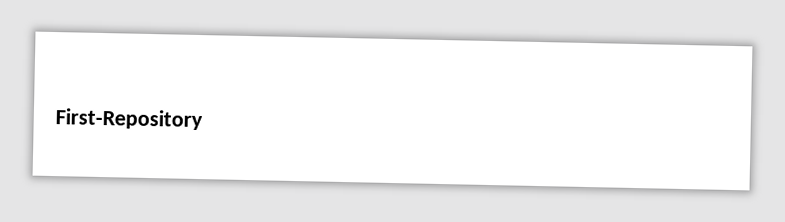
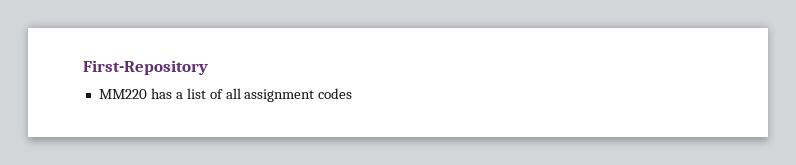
+ MM220 has a list of all assignment codes

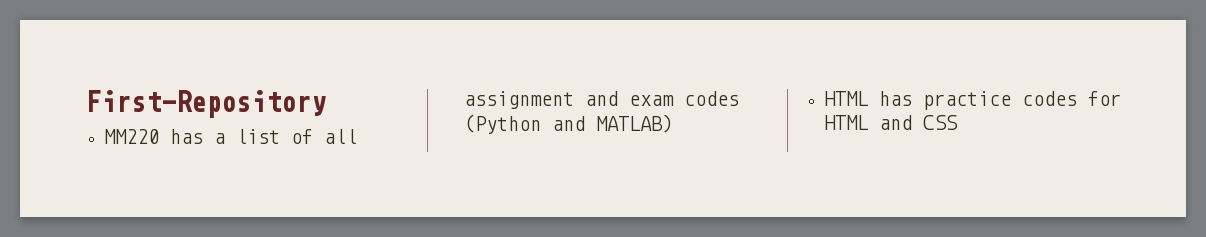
- MM220 has a list of all assignment codes
+ MM220 has a list of all assignment and exam codes (Python and MATLAB)
+ HTML has practice codes for HTML and CSS

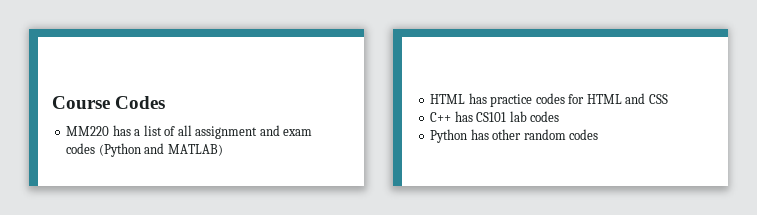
- First-Repository
+ Course Codes
+ C++ has CS101 lab codes
+ Python has other random codes

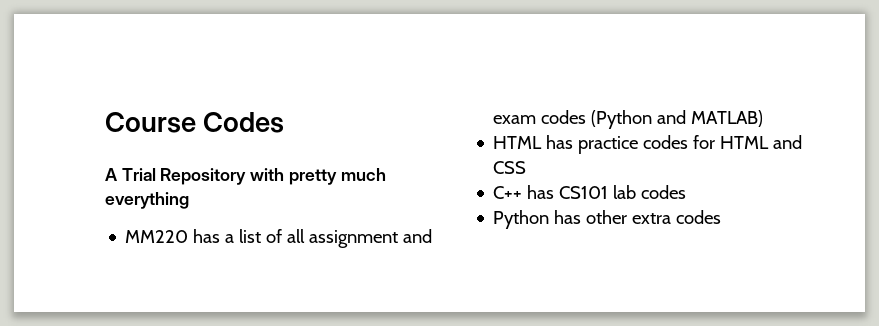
+ A Trial Repository with pretty much everything
- Python has other random codes
+ Python has other extra codes

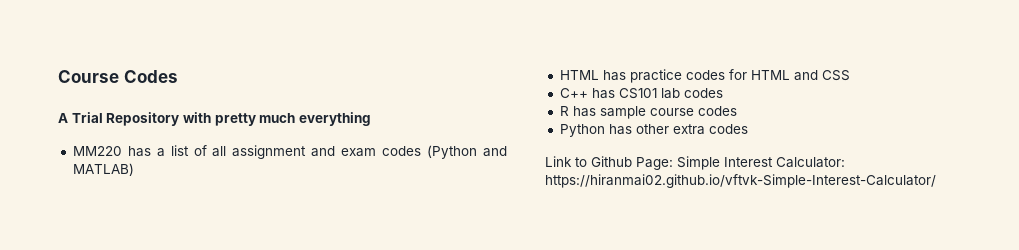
+ R has sample course codes
+ Link to Github Page: Simple Interest Calculator: https://hiranmai02.github.io/vftvk-Simple-Interest-Calculator/

